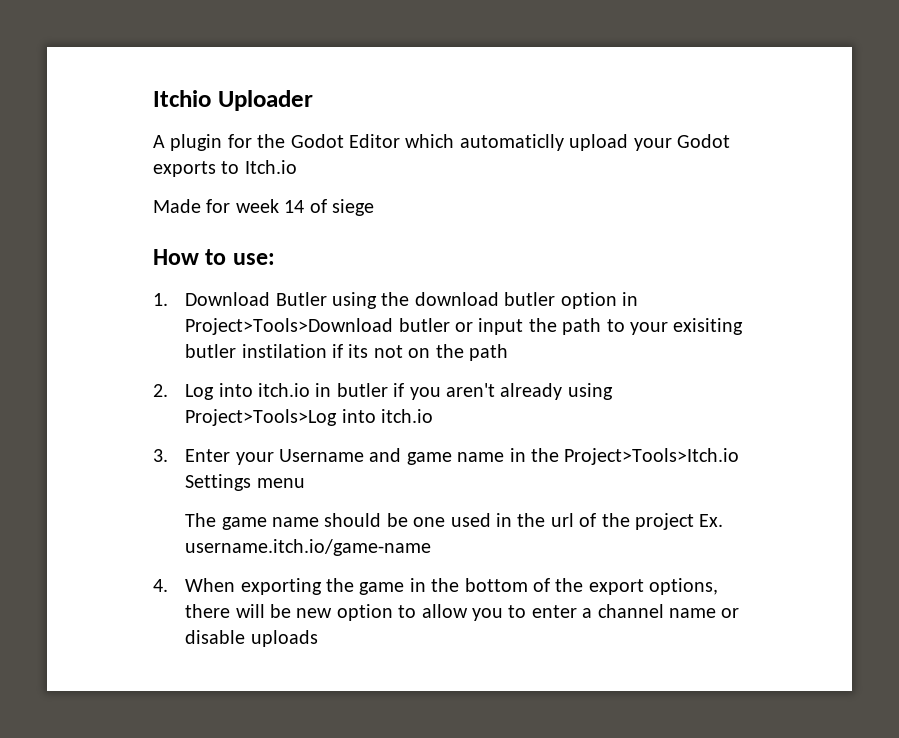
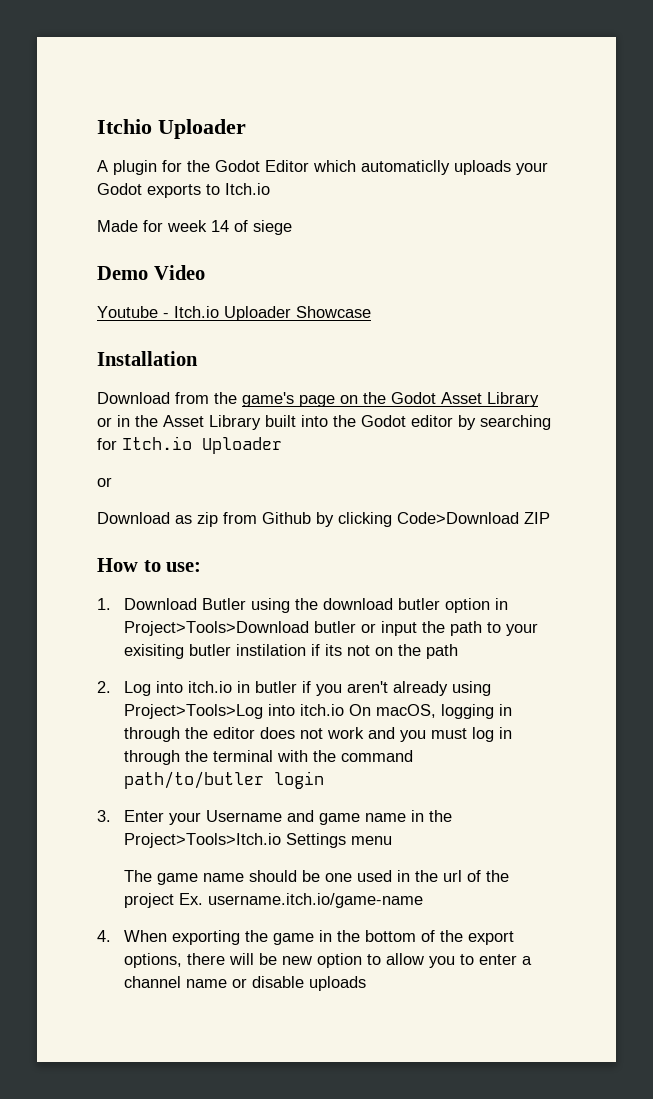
- A plugin for the Godot Editor which automaticlly upload your Godot exports to Itch.io
+ A plugin for the Godot Editor which automaticlly uploads your Godot exports to Itch.io
+ Demo Video
+ Youtube - Itch.io Uploader Showcase
+ Installation
+ Download from the game's page on the Godot Asset Library or in the Asset Library built into the Godot editor by searching for Itch.io Uploader
+ or
+ Download as zip from Github by clicking Code>Download ZIP
- 2. Log into itch.io in butler if you aren't already using Project>Tools>Log into itch.io
+ 2. Log into itch.io in butler if you aren't already using Project>Tools>Log into itch.io On macOS, logging in through the editor does not work and you must log in through the terminal with the command path/to/butler login

